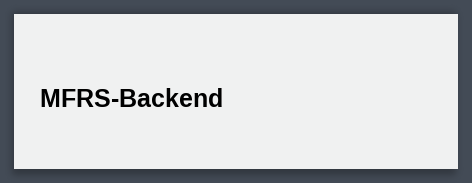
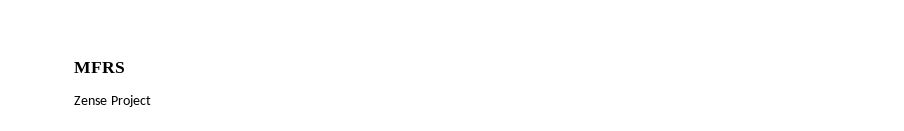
- MFRS-Backend
+ MFRS
+ Zense Project

